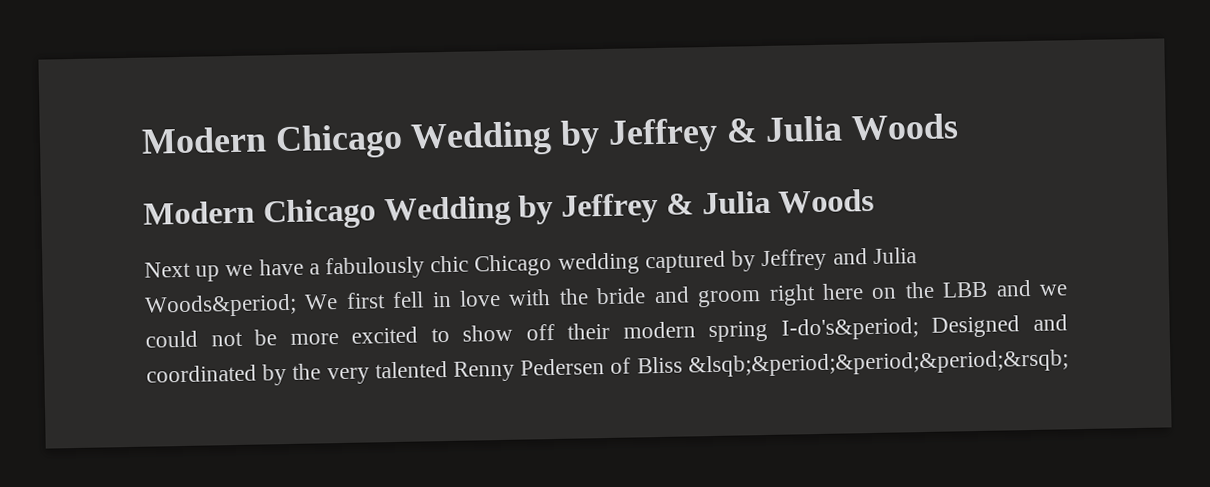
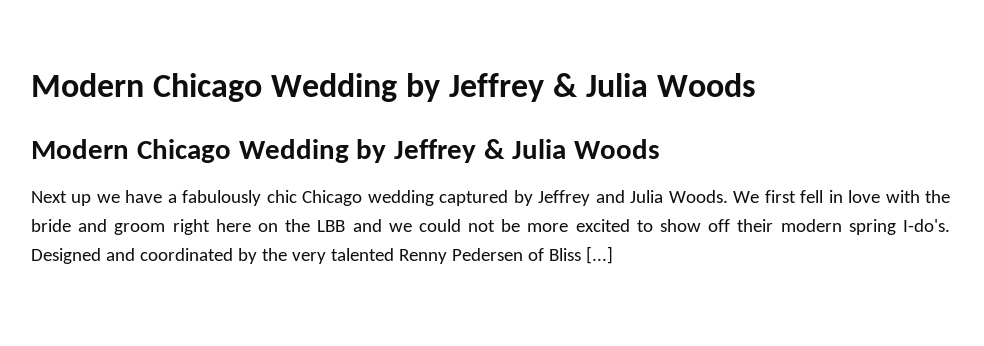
- Next up we have a fabulously chic Chicago wedding captured by Jeffrey and Julia Woods&period; We first fell in love with the bride and groom right here on the LBB and we could not be more excited to show off their modern spring I-do's&period; Designed and coordinated by the very talented Renny Pedersen of Bliss &lsqb;&period;&period;&period;&rsqb;
+ Next up we have a fabulously chic Chicago wedding captured by Jeffrey and Julia Woods. We first fell in love with the bride and groom right here on the LBB and we could not be more excited to show off their modern spring I-do's. Designed and coordinated by the very talented Renny Pedersen of Bliss [...]

